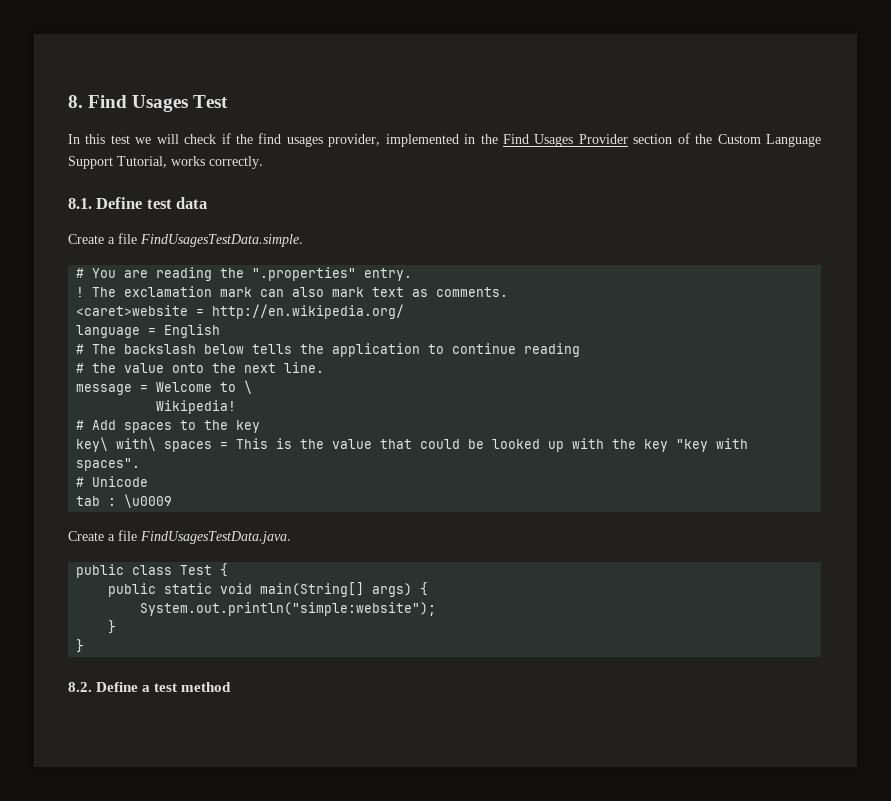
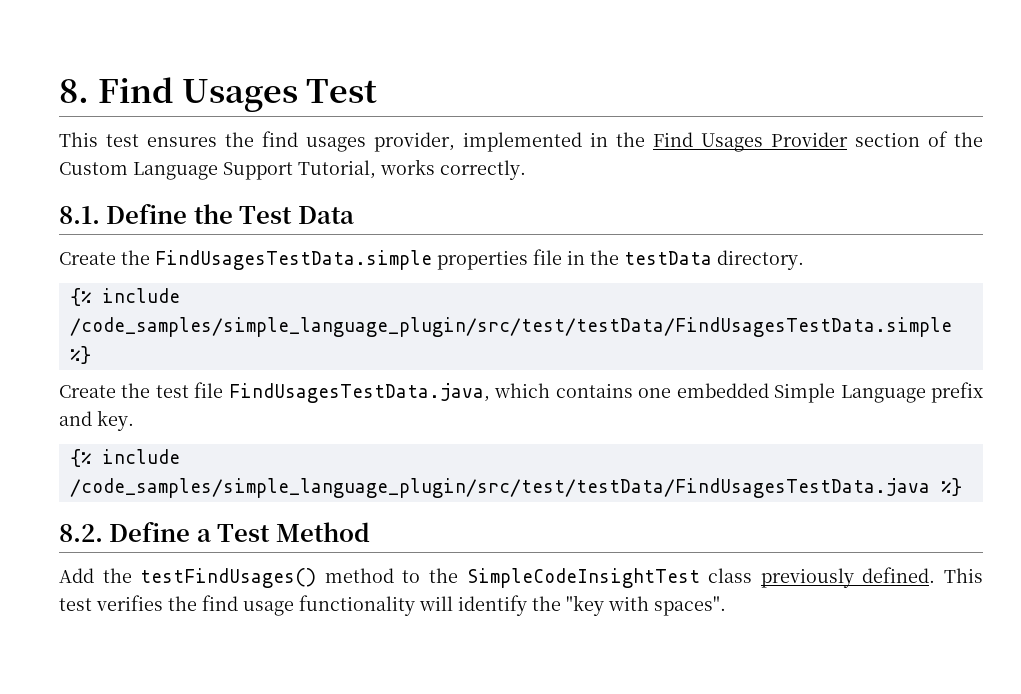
- In this test we will check if the find usages provider, implemented in the Find Usages Provider section of the Custom Language Support Tutorial, works correctly.
+ This test ensures the find usages provider, implemented in the Find Usages Provider section of the Custom Language Support Tutorial, works correctly.
- 8.1. Define test data
- Create a file FindUsagesTestData.simple.
- # You are reading the ".properties" entry.
- ! The exclamation mark can also mark text as comments.
- <caret>website = http://en.wikipedia.org/
- language = English
- # The backslash below tells the application to continue reading
- # the value onto the next line.
- message = Welcome to \
- Wikipedia!
- # Add spaces to the key
- key\ with\ spaces = This is the value that could be looked up with the key "key with spaces".
- # Unicode
- tab : \u0009
- Create a file FindUsagesTestData.java.
- public class Test {
- public static void main(String[] args) {
- System.out.println("simple:website");
- }
- }
- 8.2. Define a test method
+ 8.1. Define the Test Data
+ Create the FindUsagesTestData.simple properties file in the testData directory.
+ {% include /code_samples/simple_language_plugin/src/test/testData/FindUsagesTestData.simple %}
+ Create the test file FindUsagesTestData.java, which contains one embedded Simple Language prefix and key.
+ {% include /code_samples/simple_language_plugin/src/test/testData/FindUsagesTestData.java %}
+ 8.2. Define a Test Method
+ Add the testFindUsages() method to the SimpleCodeInsightTest class previously defined. This test verifies the find usage functionality will identify the "key with spaces".

